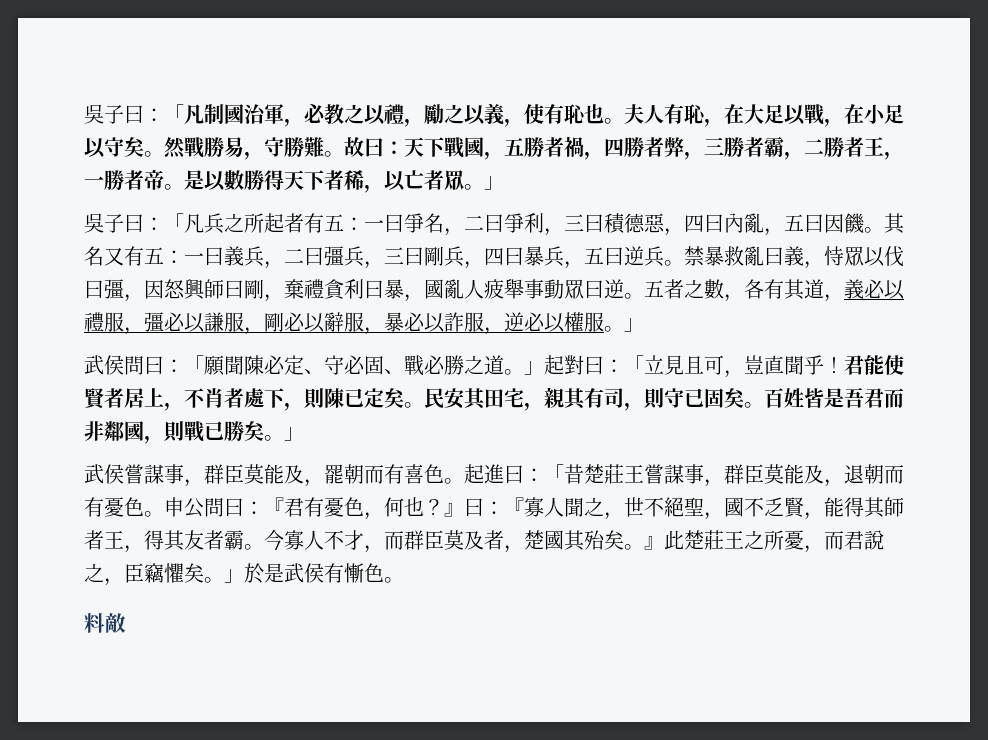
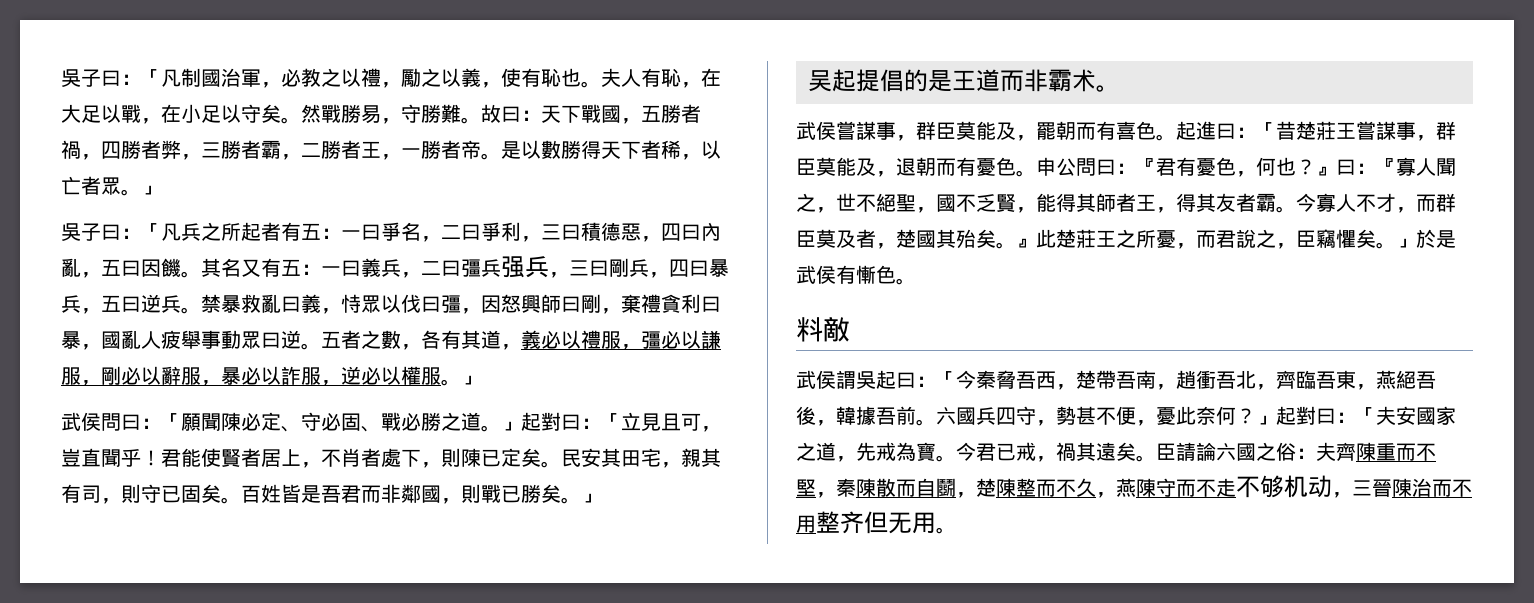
- 其名又有五：一曰義兵，二曰彊兵，三曰剛兵，四曰暴兵，五曰逆兵。
+ 其名又有五：一曰義兵，二曰彊兵强兵，三曰剛兵，四曰暴兵，五曰逆兵。
+ 吴起提倡的是王道而非霸术。
+ 武侯謂吳起曰：「今秦脅吾西，楚帶吾南，趙衝吾北，齊臨吾東，燕絕吾後，韓據吾前。六國兵四守，勢甚不便，憂此奈何？」起對曰：「夫安國家之道，先戒為寶。今君已戒，禍其遠矣。臣請論六國之俗：夫齊陳重而不堅，秦陳散而自鬭，楚陳整而不久，燕陳守而不走不够机动，三晉陳治而不用整齐但无用。

